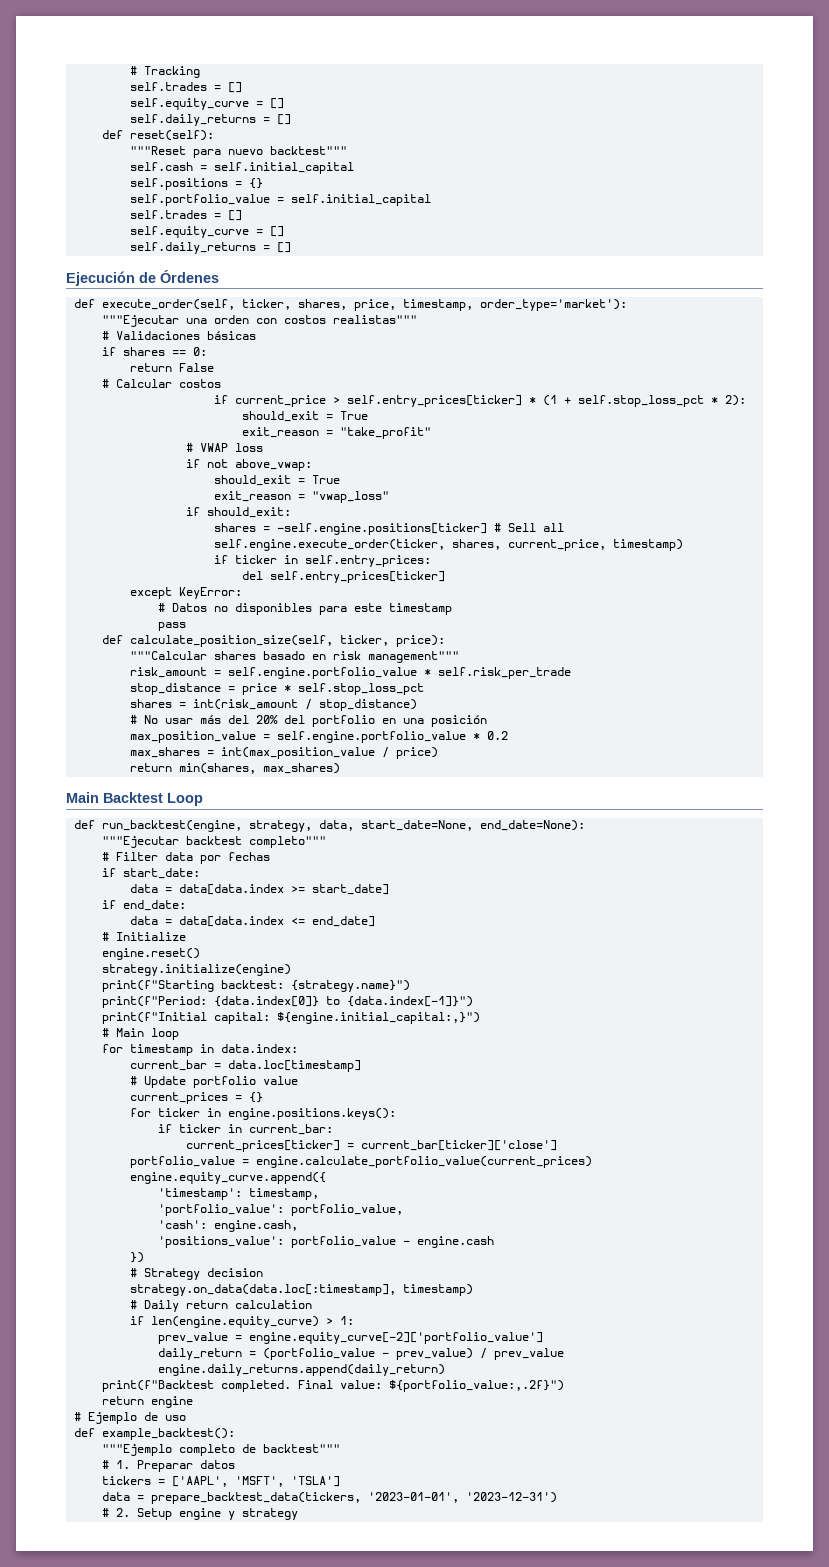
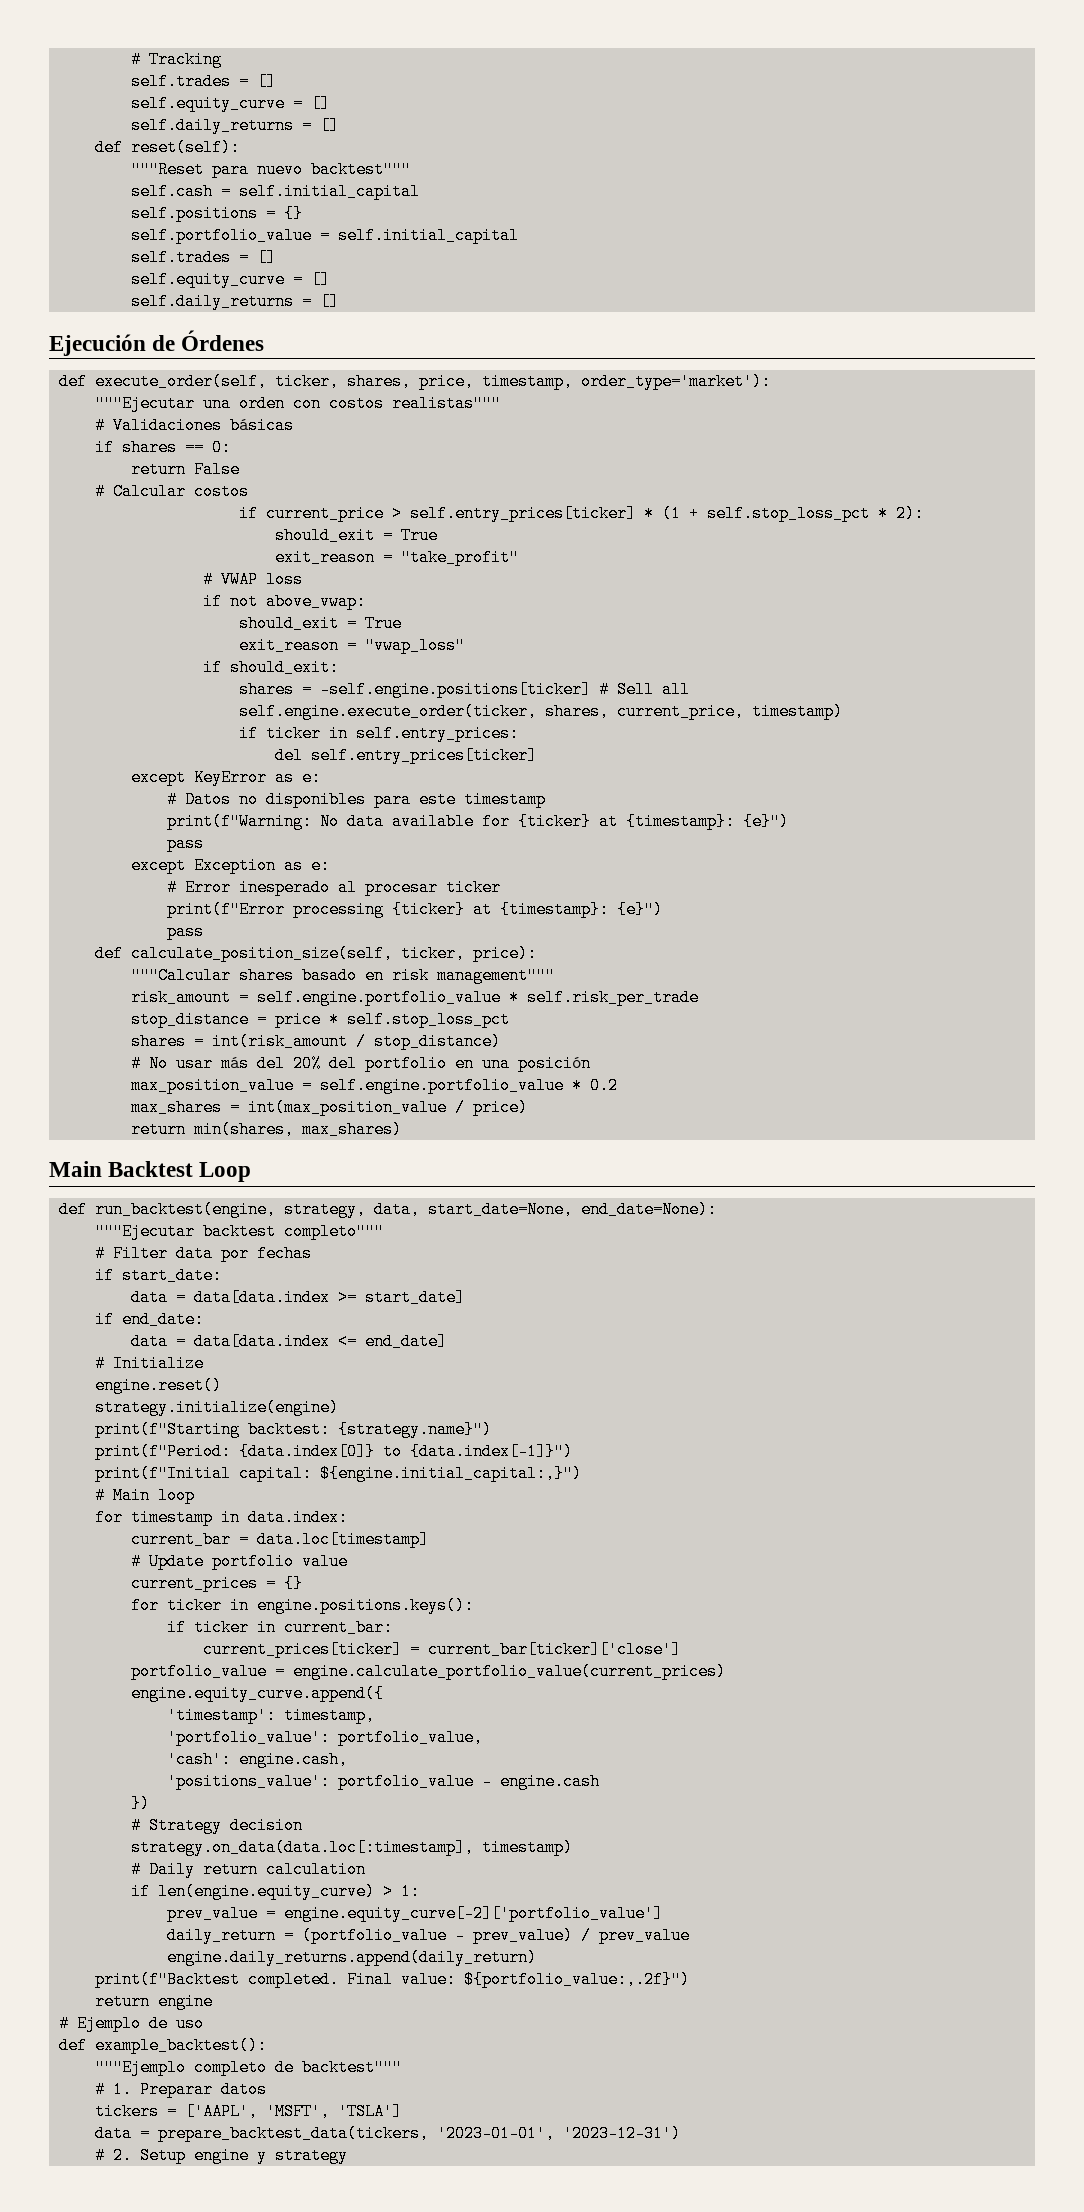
- except KeyError:
+ except KeyError as e:
+ print(f"Warning: No data available for {ticker} at {timestamp}: {e}")
+ pass
+ except Exception as e:
+ # Error inesperado al procesar ticker
+ print(f"Error processing {ticker} at {timestamp}: {e}")

